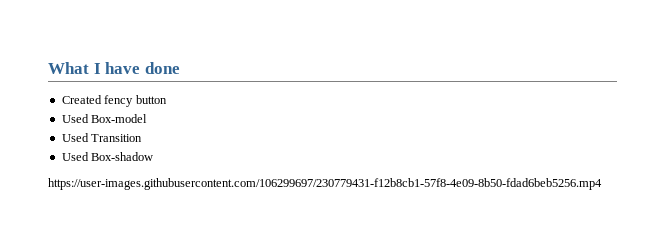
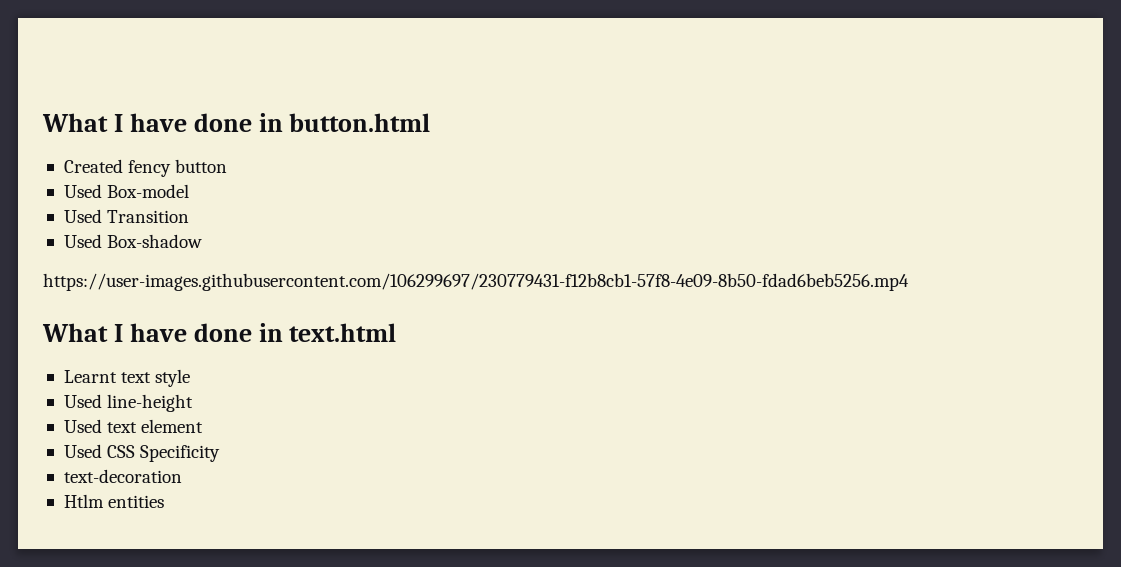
- What I have done
+ What I have done in button.html
+ What I have done in text.html
+ Learnt text style
+ Used line-height
+ Used text element
+ Used CSS Specificity
+ text-decoration
+ Htlm entities

